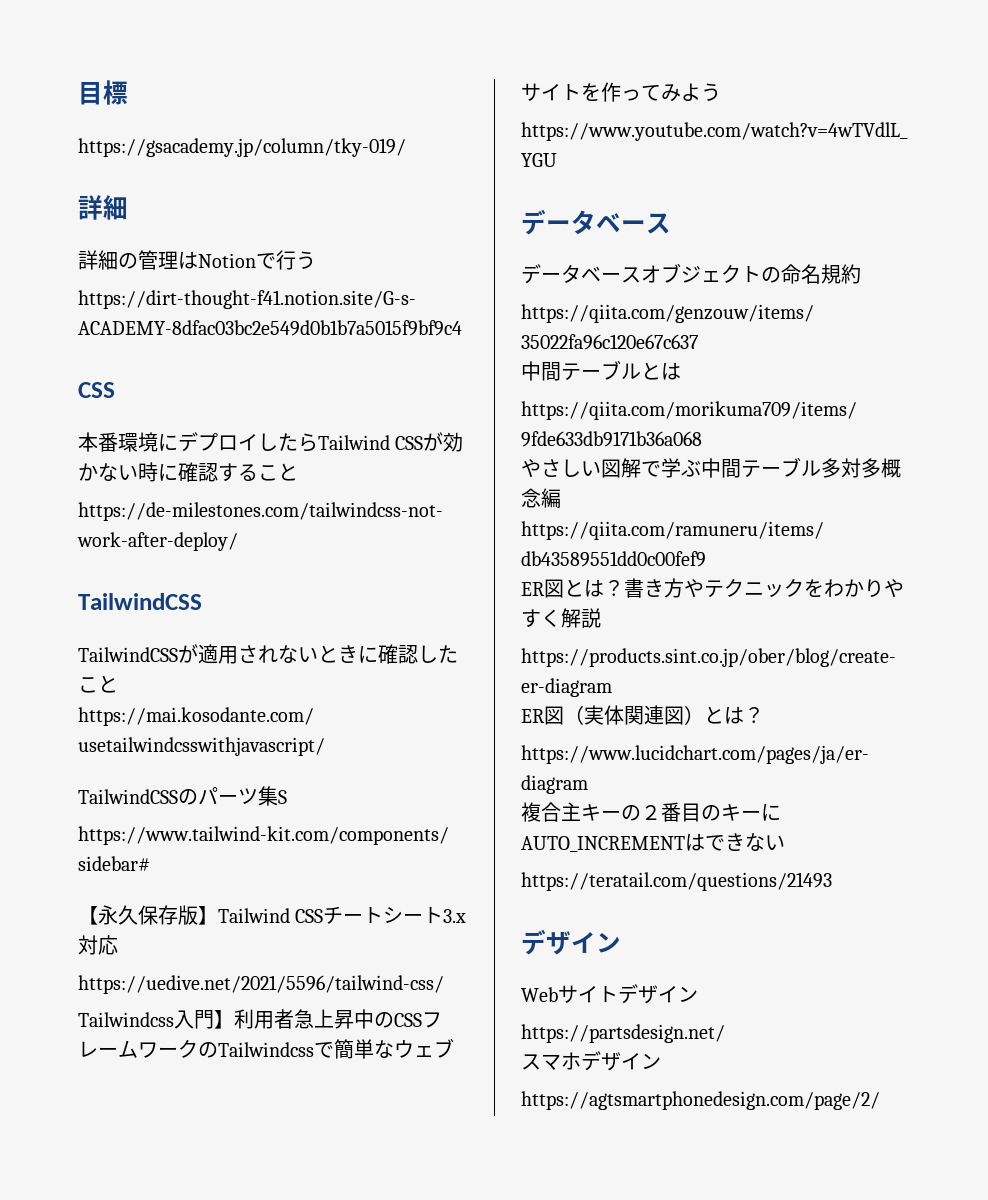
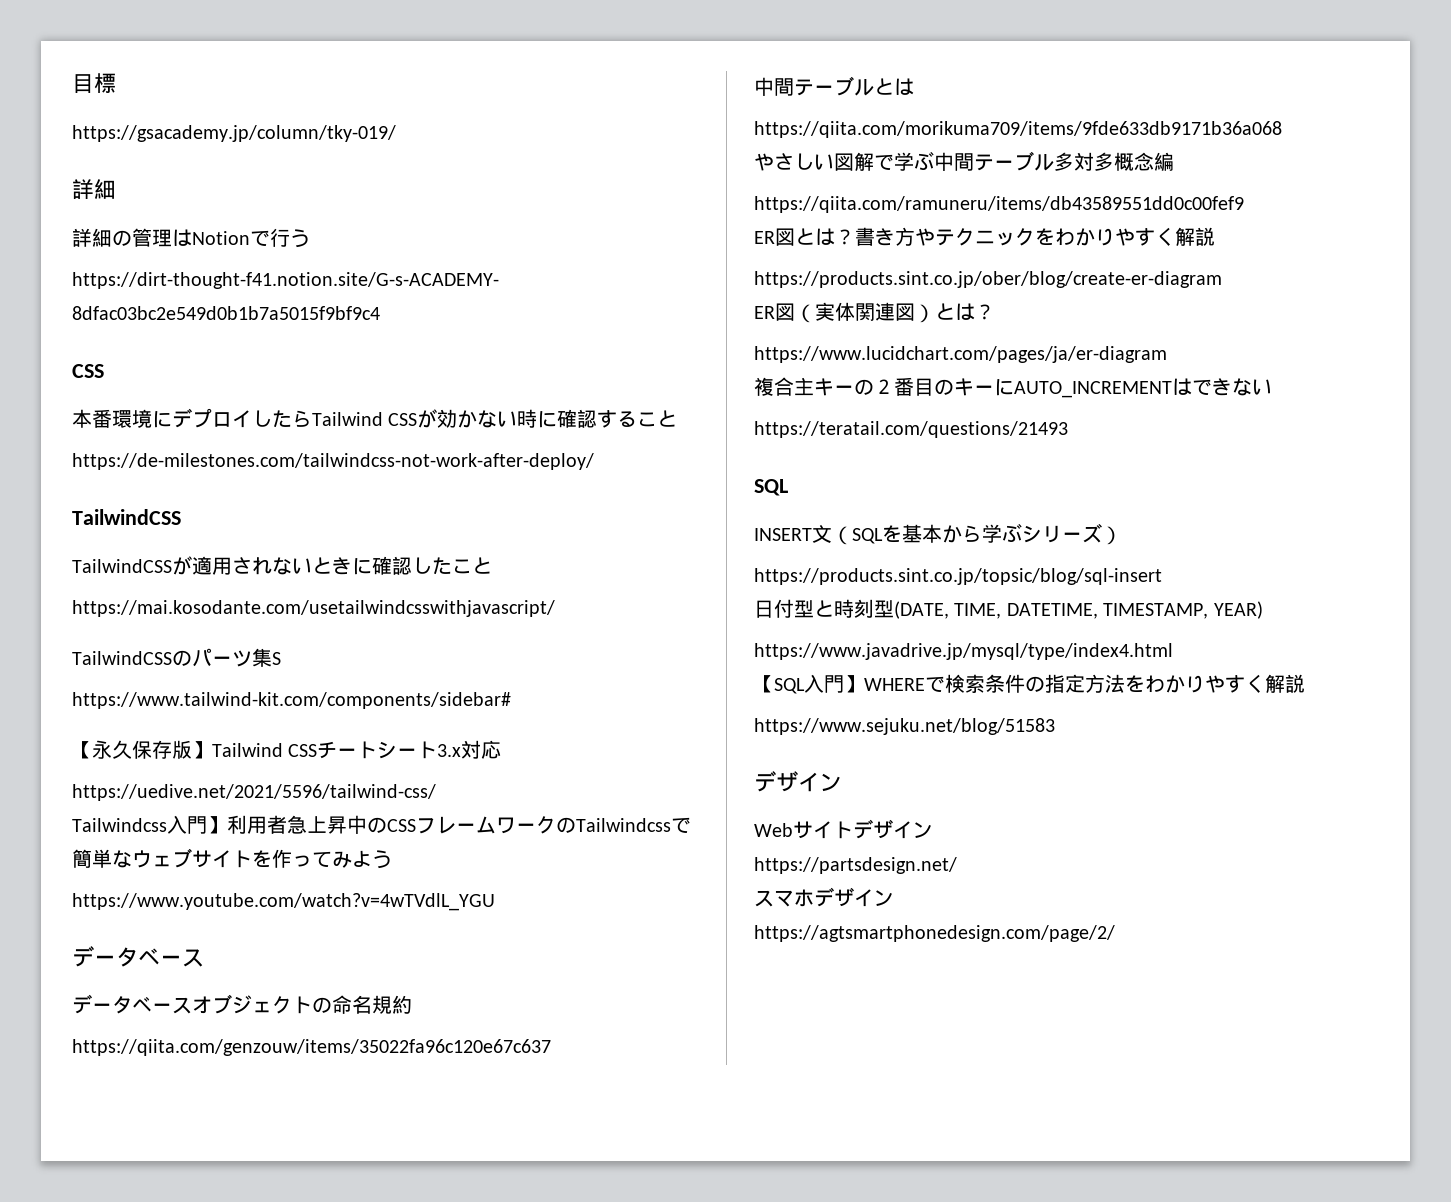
  https://teratail.com/questions/21493
+ SQL
+ INSERT文（SQLを基本から学ぶシリーズ）
+ https://products.sint.co.jp/topsic/blog/sql-insert
+ 日付型と時刻型(DATE, TIME, DATETIME, TIMESTAMP, YEAR)
+ https://www.javadrive.jp/mysql/type/index4.html
+ 【SQL入門】WHEREで検索条件の指定方法をわかりやすく解説
+ https://www.sejuku.net/blog/51583

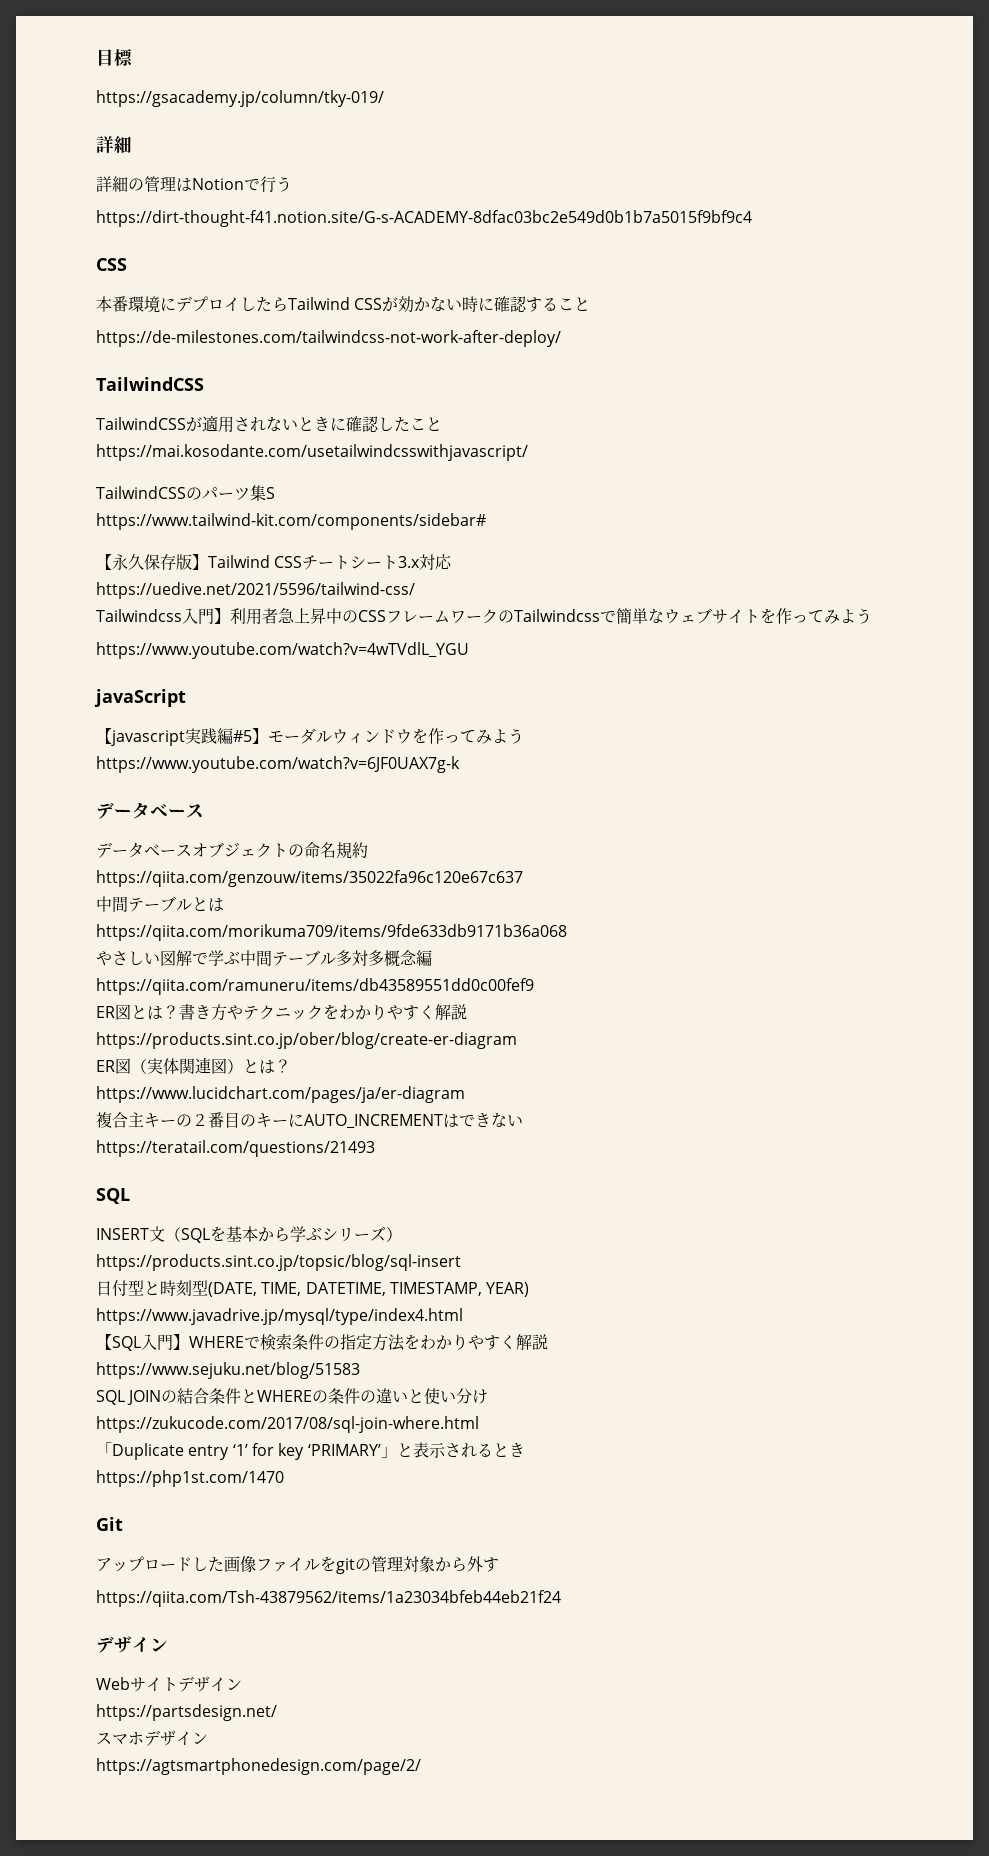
+ javaScript
+ 【javascript実践編#5】モーダルウィンドウを作ってみよう
+ https://www.youtube.com/watch?v=6JF0UAX7g-k
+ SQL JOINの結合条件とWHEREの条件の違いと使い分け
+ https://zukucode.com/2017/08/sql-join-where.html
+ 「Duplicate entry ‘1’ for key ‘PRIMARY’」と表示されるとき
+ https://php1st.com/1470
+ Git
+ アップロードした画像ファイルをgitの管理対象から外す
+ https://qiita.com/Tsh-43879562/items/1a23034bfeb44eb21f24

